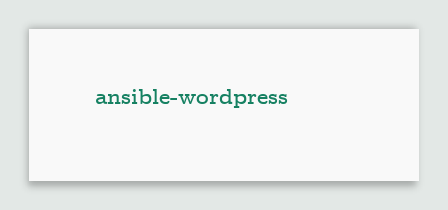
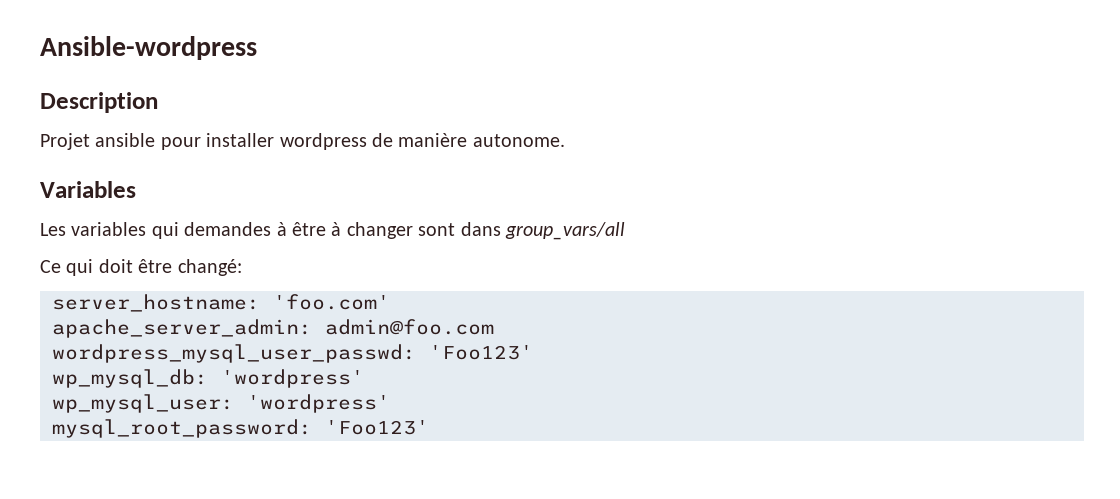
- ansible-wordpress
+ Ansible-wordpress
+ Description
+ Projet ansible pour installer wordpress de manière autonome.
+ Variables
+ Les variables qui demandes à être à changer sont dans group_vars/all
+ Ce qui doit être changé:
+ server_hostname: 'foo.com'
+ apache_server_admin: admin@foo.com
+ wordpress_mysql_user_passwd: 'Foo123'
+ wp_mysql_db: 'wordpress'
+ wp_mysql_user: 'wordpress'
+ mysql_root_password: 'Foo123'

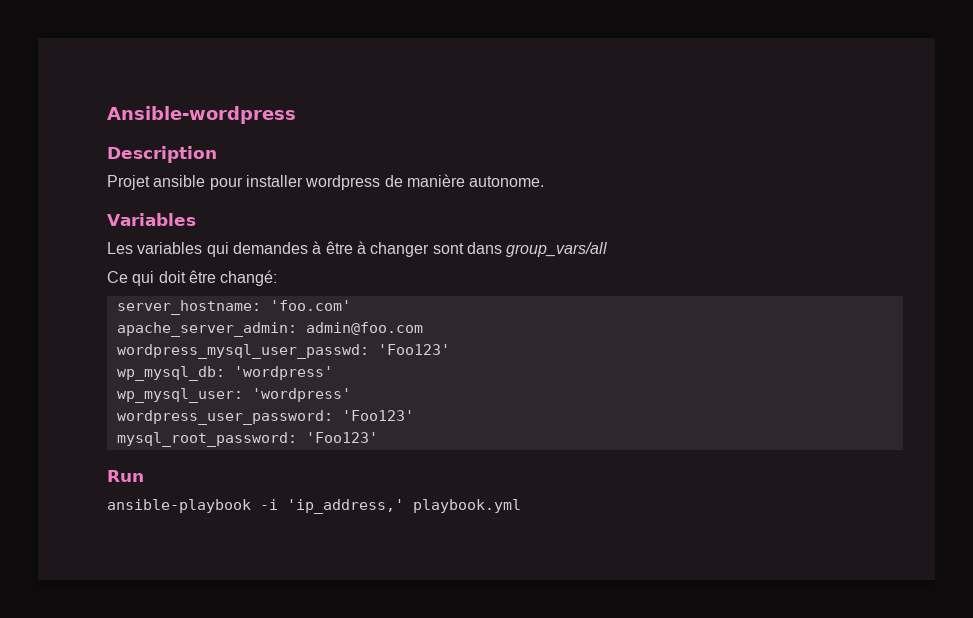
+ wordpress_user_password: 'Foo123'
+ Run
+ ansible-playbook -i 'ip_address,' playbook.yml

